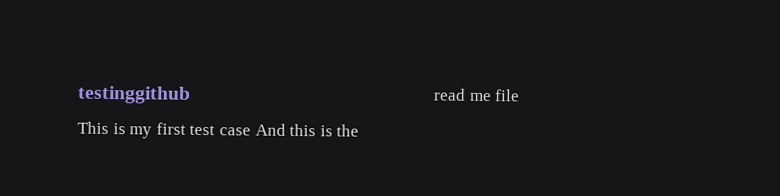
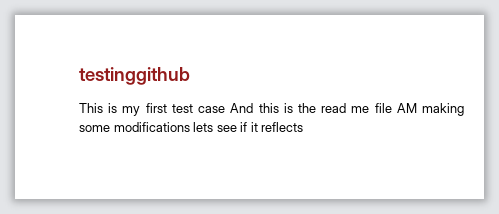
- This is my first test case And this is the read me file
+ This is my first test case And this is the read me file AM making some modifications lets see if it reflects

